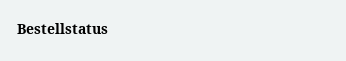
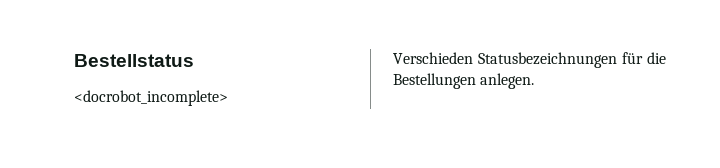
+ <docrobot_incomplete>
+ Verschieden Statusbezeichnungen für die Bestellungen anlegen.

